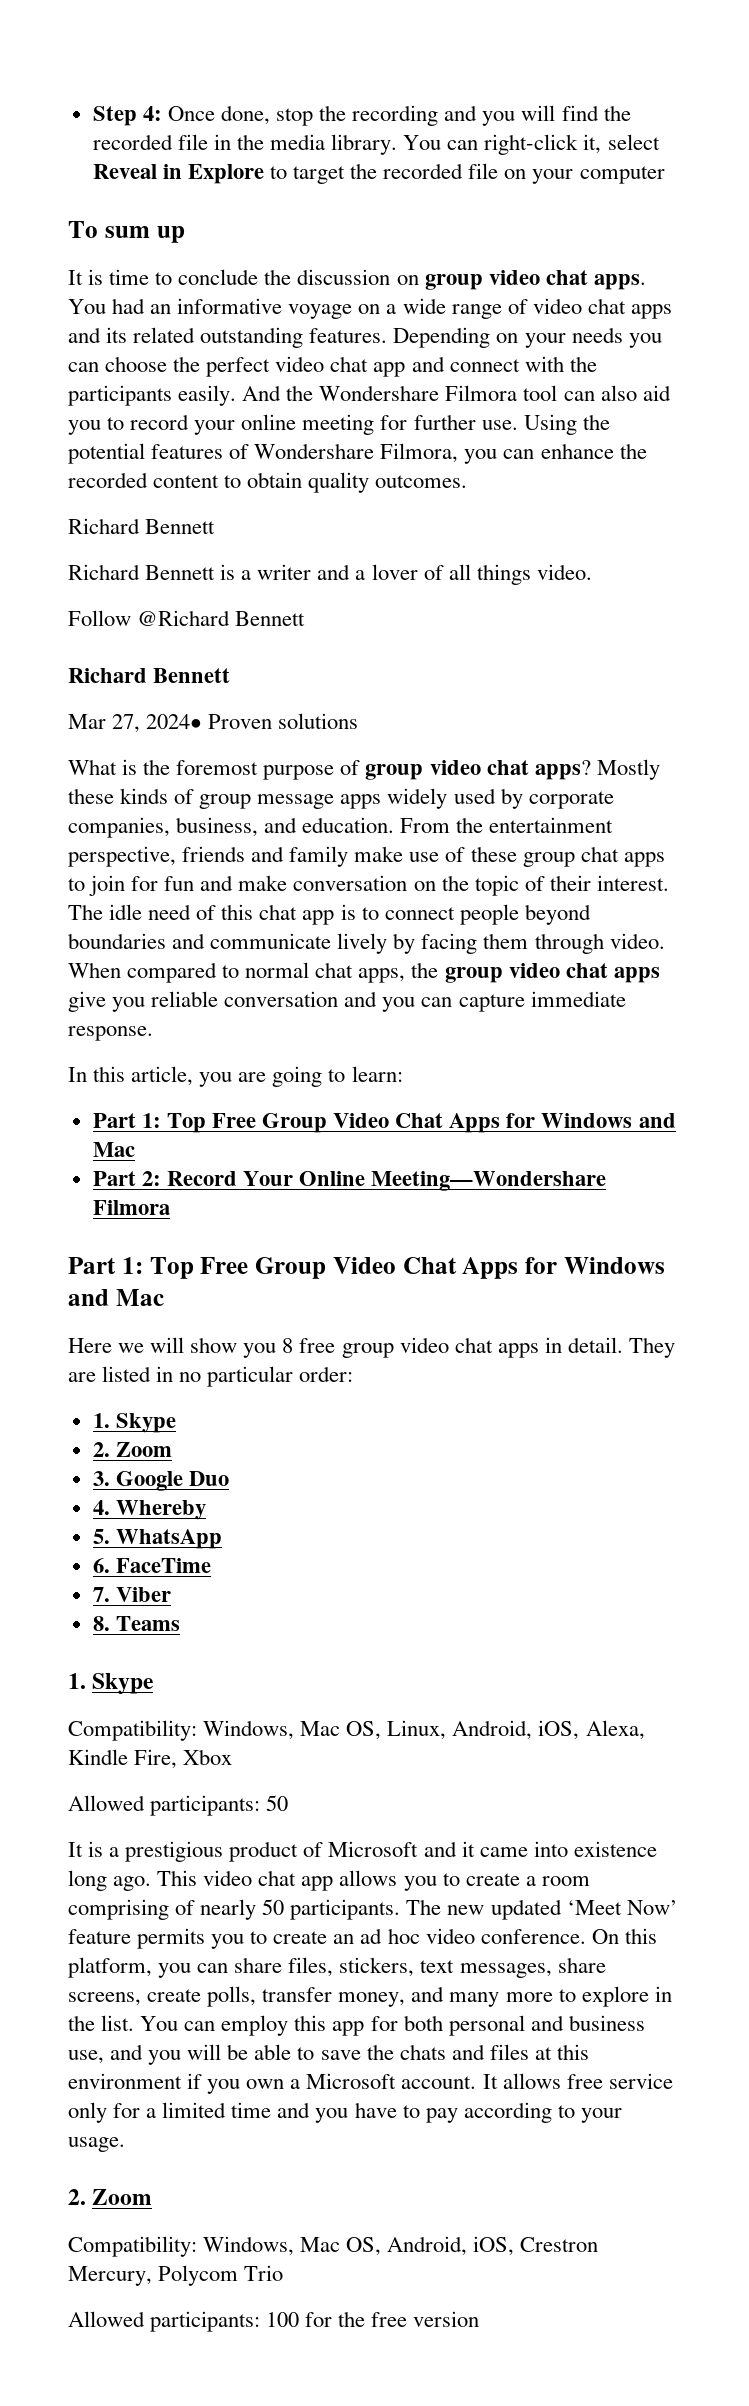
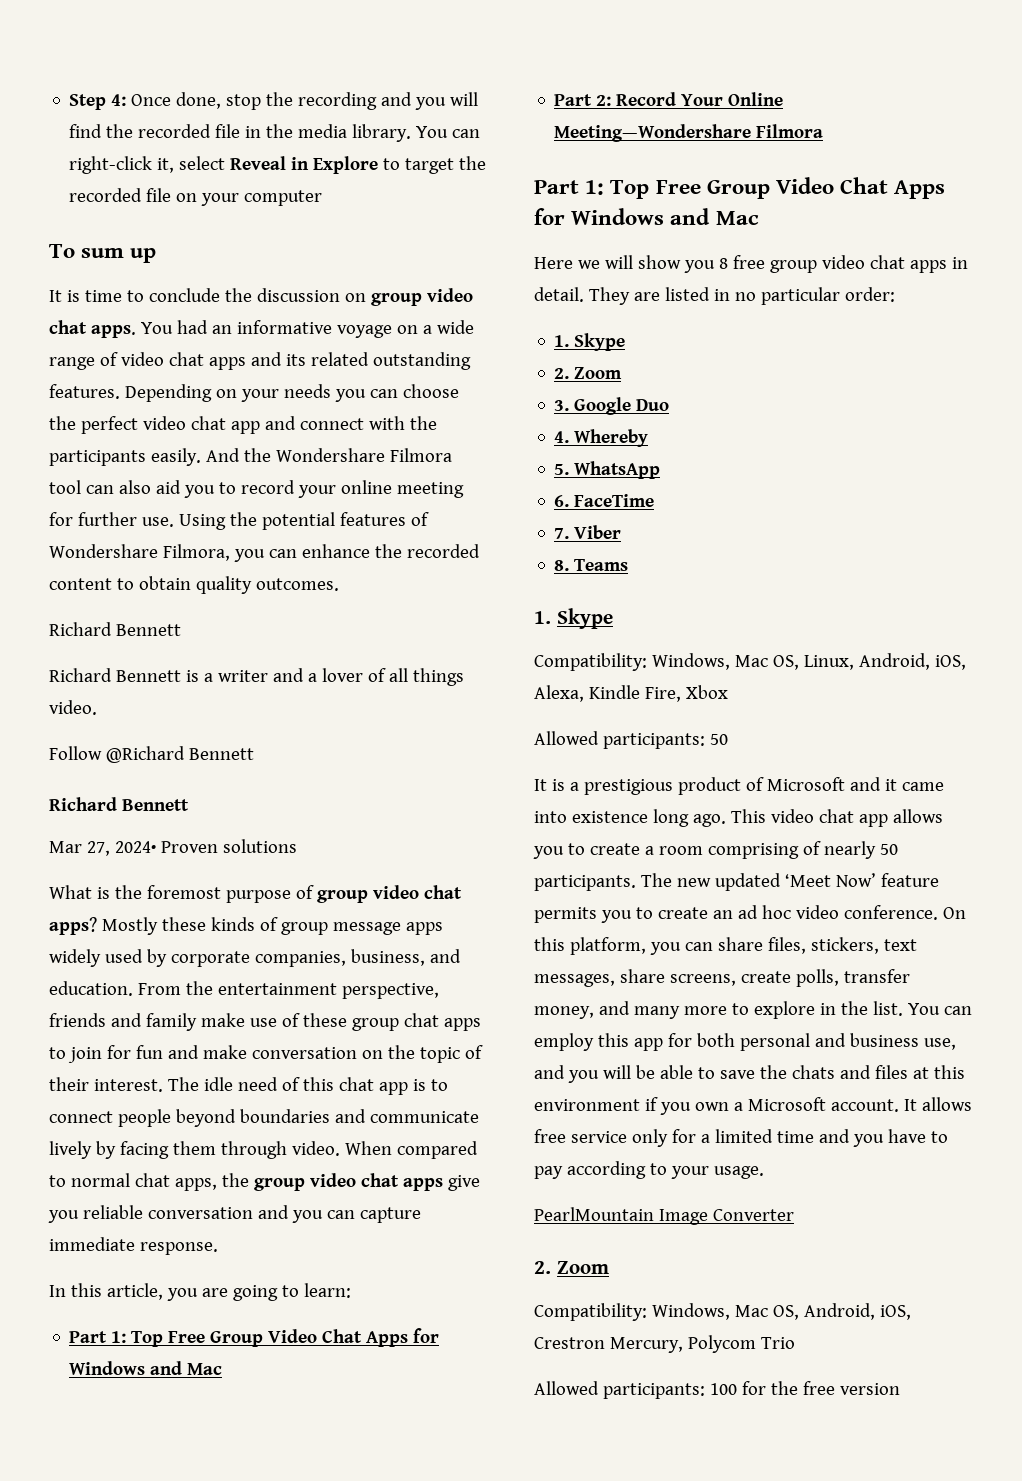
+ PearlMountain Image Converter

